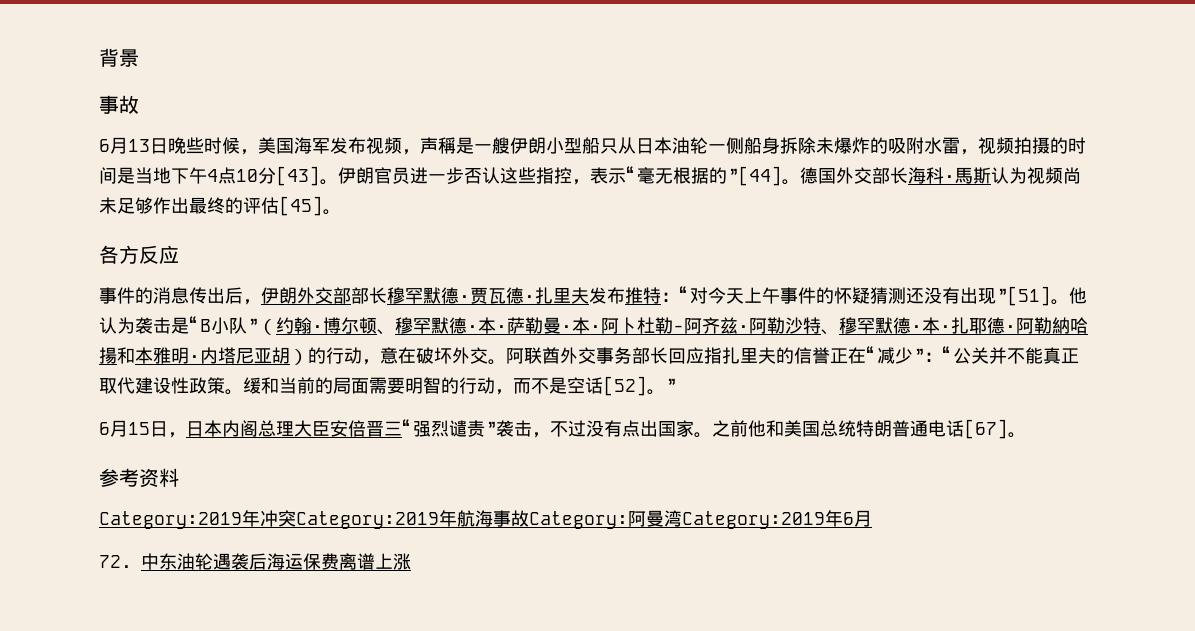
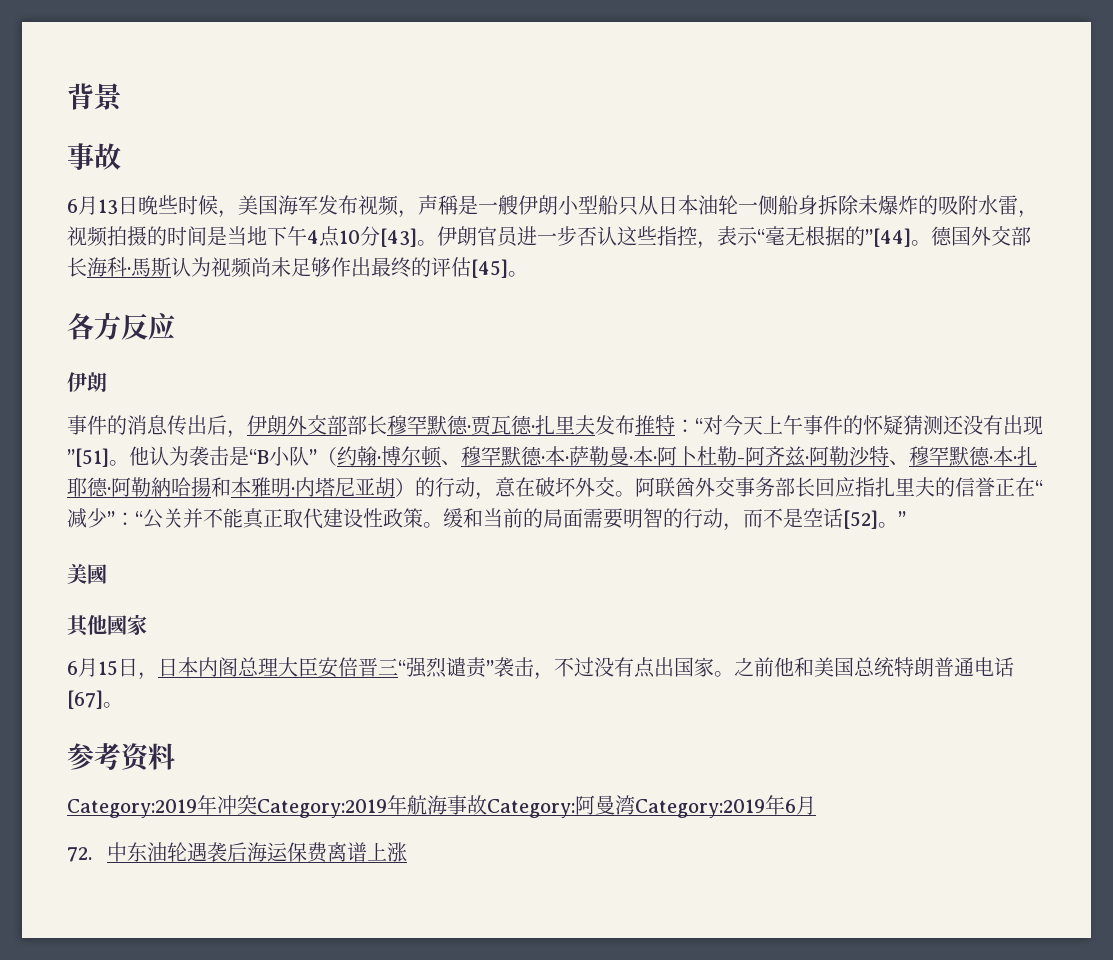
  各方反应
+ 伊朗
+ 美國
+ 其他國家

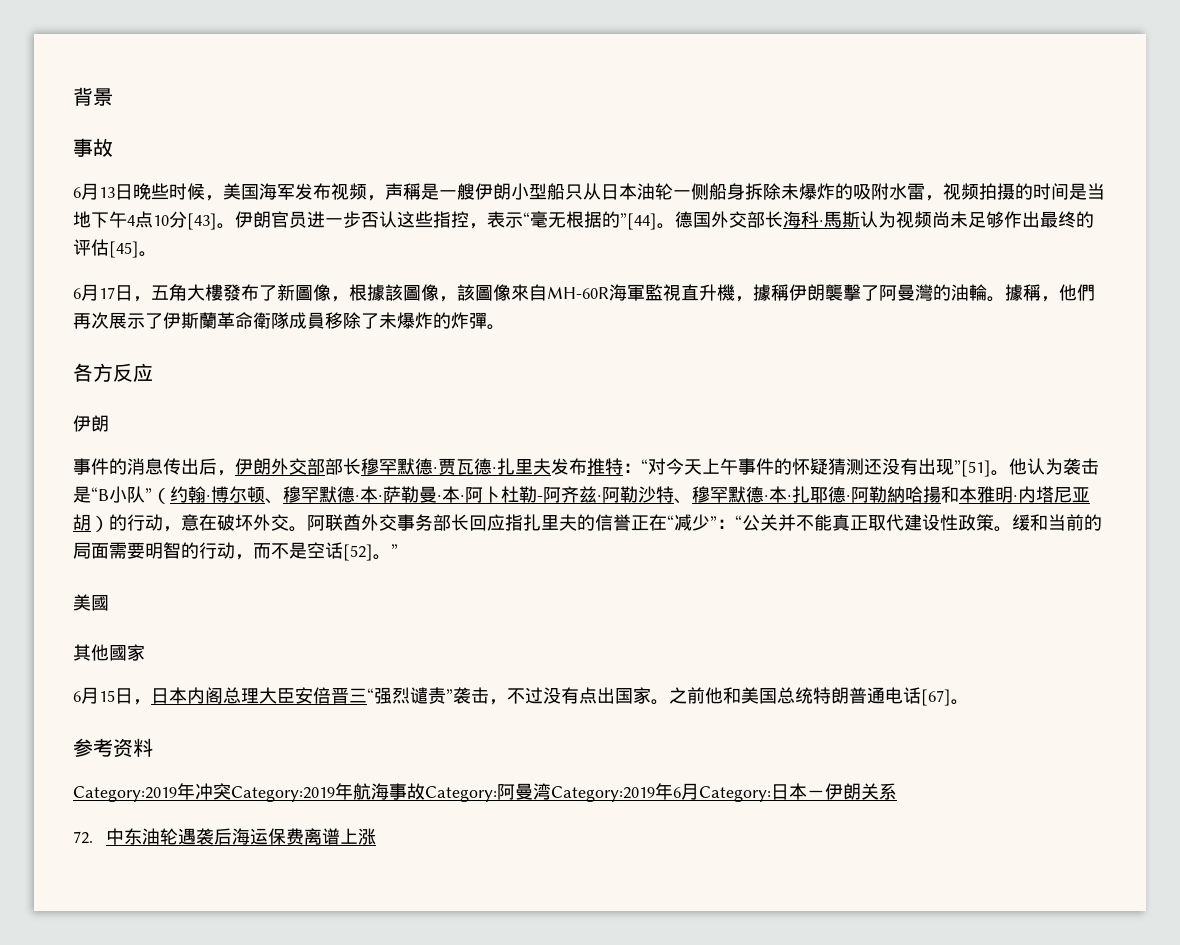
+ 6月17日，五角大樓發布了新圖像，根據該圖像，該圖像來自MH-60R海軍監視直升機，據稱伊朗襲擊了阿曼灣的油輪。據稱，他們再次展示了伊斯蘭革命衛隊成員移除了未爆炸的炸彈。
- Category:2019年冲突Category:2019年航海事故Category:阿曼湾Category:2019年6月
+ Category:2019年冲突Category:2019年航海事故Category:阿曼湾Category:2019年6月Category:日本－伊朗关系

